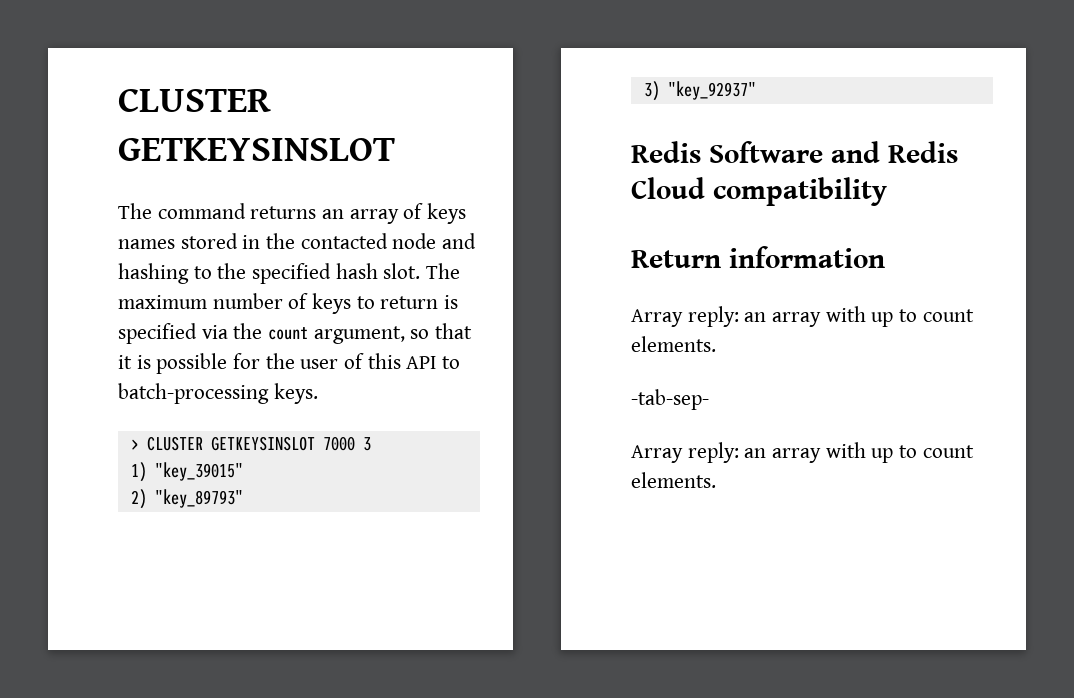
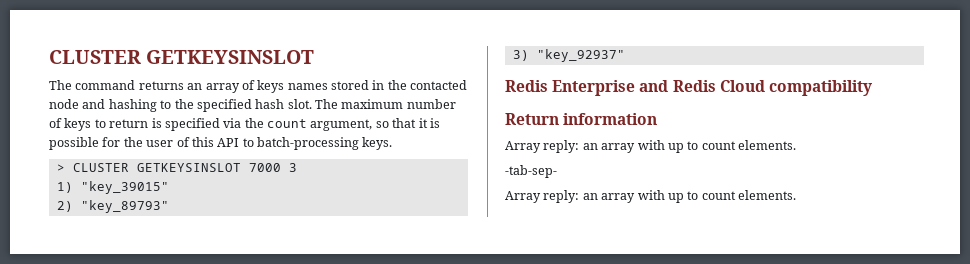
- Redis Software and Redis Cloud compatibility
+ Redis Enterprise and Redis Cloud compatibility

